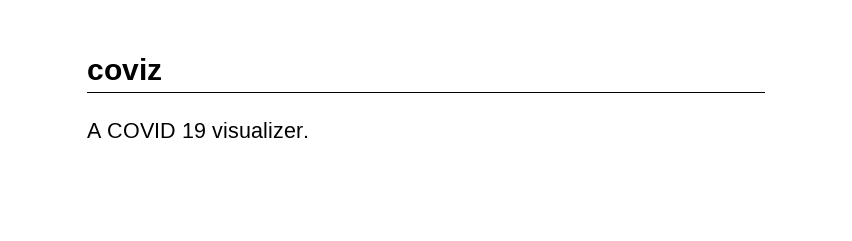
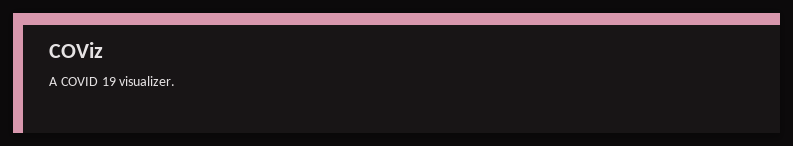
- coviz
+ COViz

